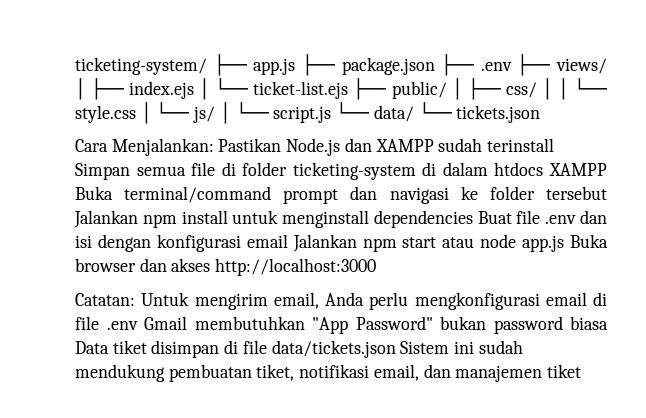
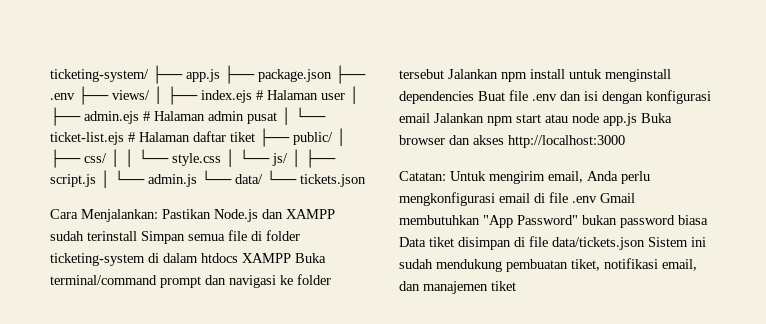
- ticketing-system/ ├── app.js ├── package.json ├── .env ├── views/ │ ├── index.ejs │ └── ticket-list.ejs ├── public/ │ ├── css/ │ │ └── style.css │ └── js/ │ └── script.js └── data/ └── tickets.json
+ ticketing-system/ ├── app.js ├── package.json ├── .env ├── views/ │ ├── index.ejs # Halaman user │ ├── admin.ejs # Halaman admin pusat │ └── ticket-list.ejs # Halaman daftar tiket ├── public/ │ ├── css/ │ │ └── style.css │ └── js/ │ ├── script.js │ └── admin.js └── data/ └── tickets.json

